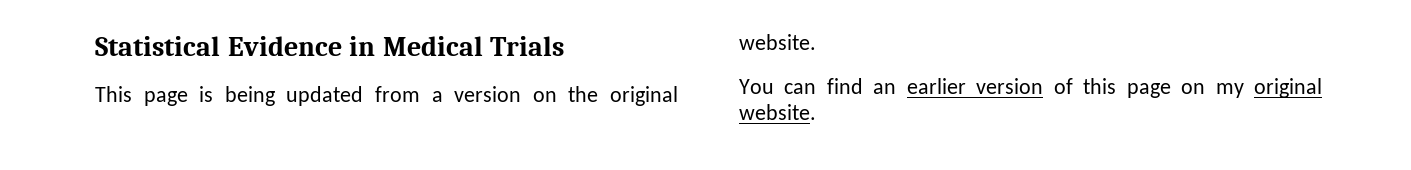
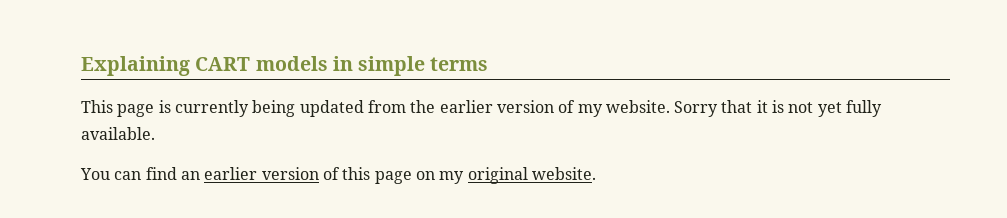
- Statistical Evidence in Medical Trials
+ Explaining CART models in simple terms
- This page is being updated from a version on the original website.
+ This page is currently being updated from the earlier version of my website. Sorry that it is not yet fully available.

